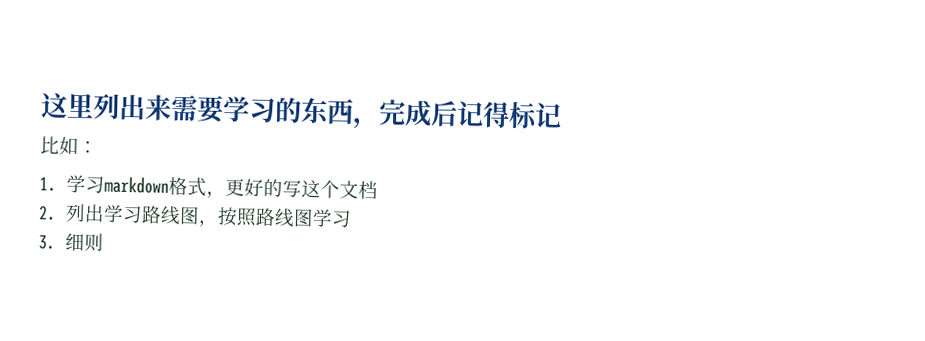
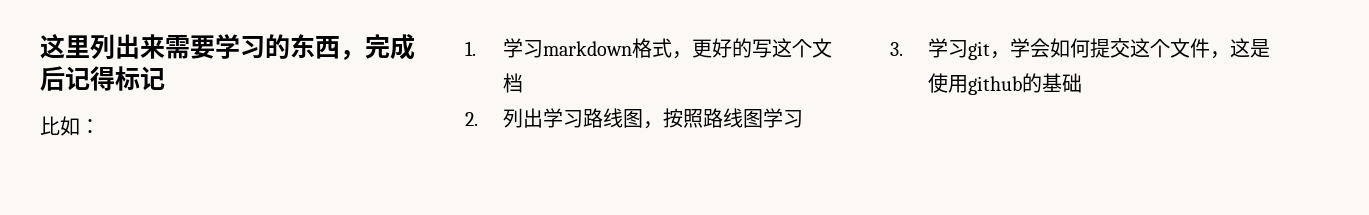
- 3.细则
+ 3.学习git，学会如何提交这个文件，这是使用github的基础

